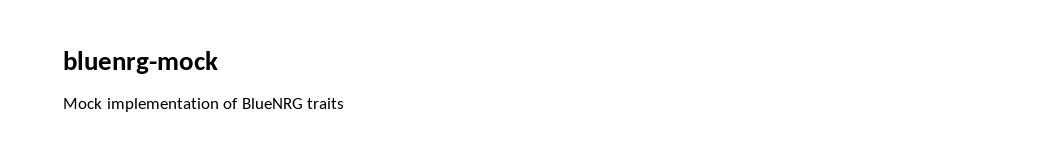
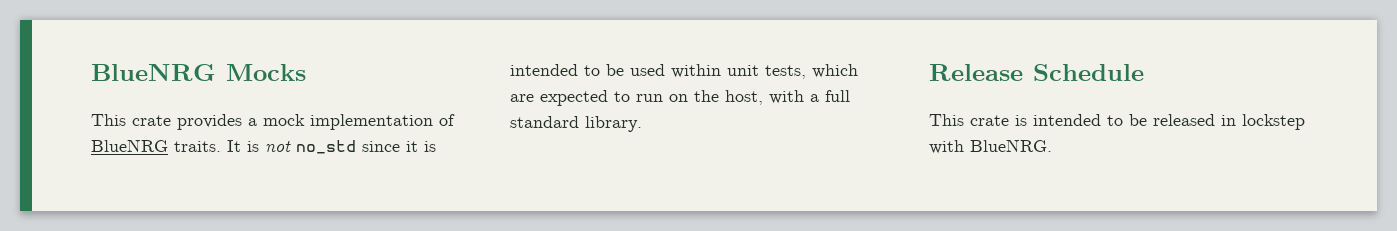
- bluenrg-mock
- Mock implementation of BlueNRG traits
+ BlueNRG Mocks
+ This crate provides a mock implementation of BlueNRG traits. It is not no_std since it is intended to be used within unit tests, which are expected to run on the host, with a full standard library.
+ Release Schedule
+ This crate is intended to be released in lockstep with BlueNRG.

